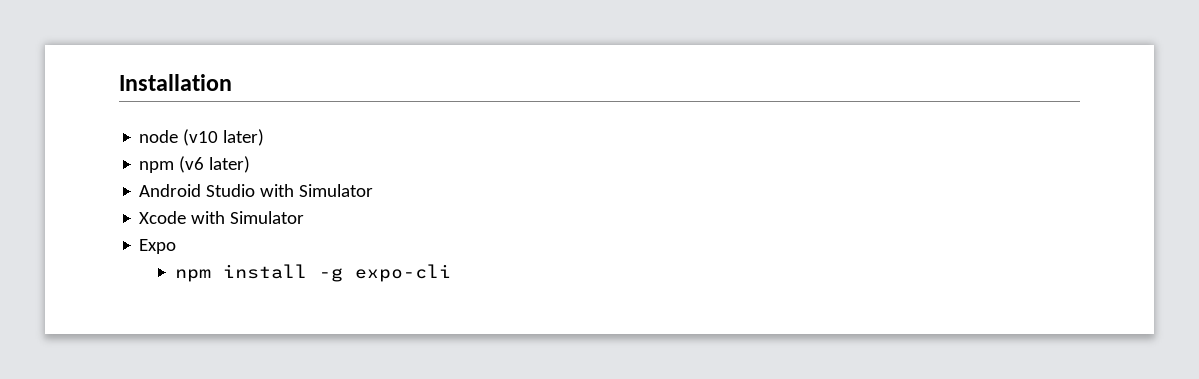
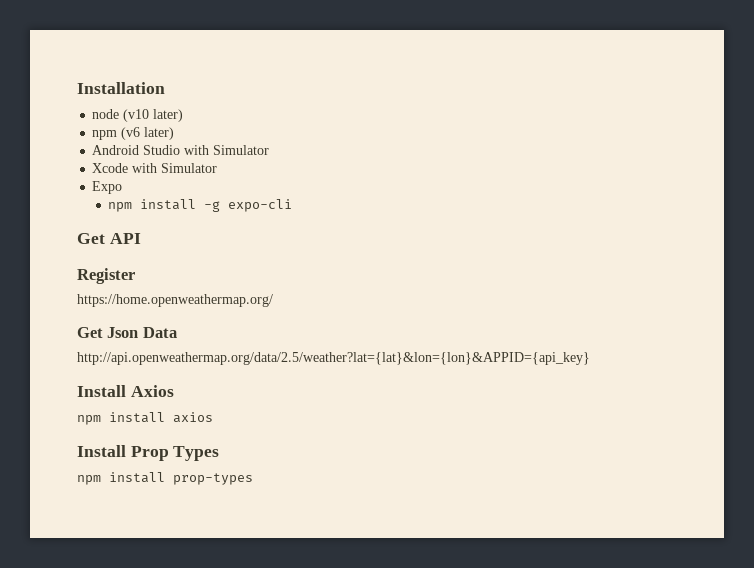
+ Get API
+ Register
+ https://home.openweathermap.org/
+ Get Json Data
+ http://api.openweathermap.org/data/2.5/weather?lat={lat}&lon={lon}&APPID={api_key}
+ Install Axios
+ npm install axios
+ Install Prop Types
+ npm install prop-types

